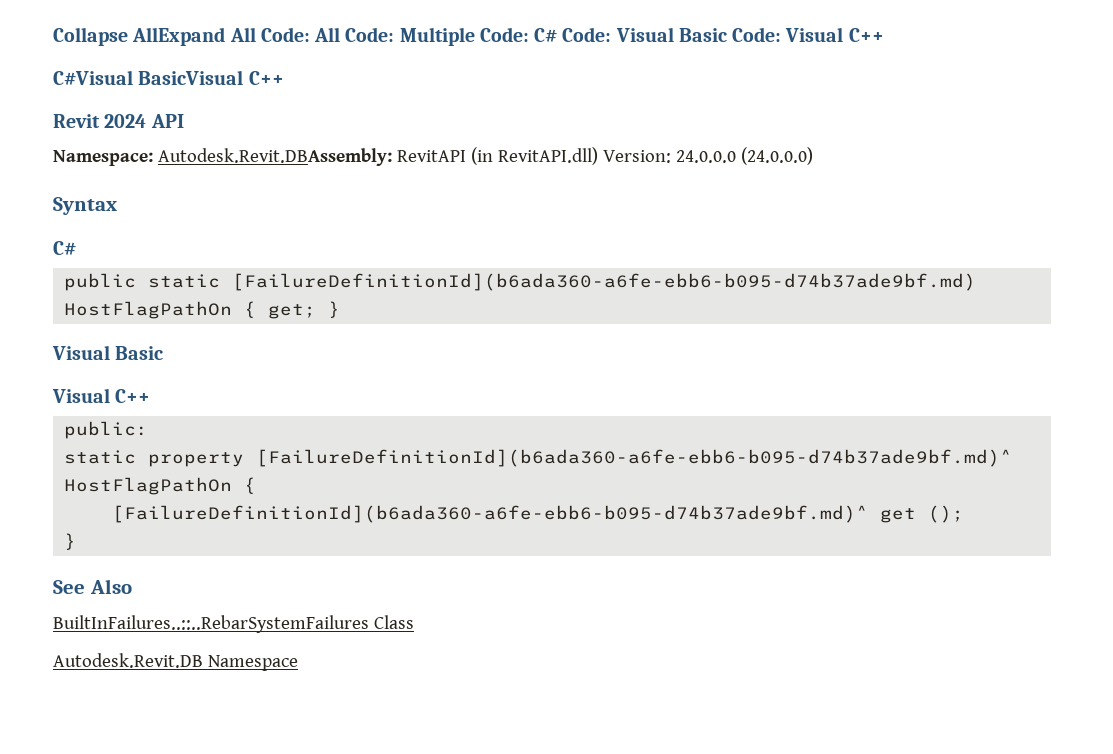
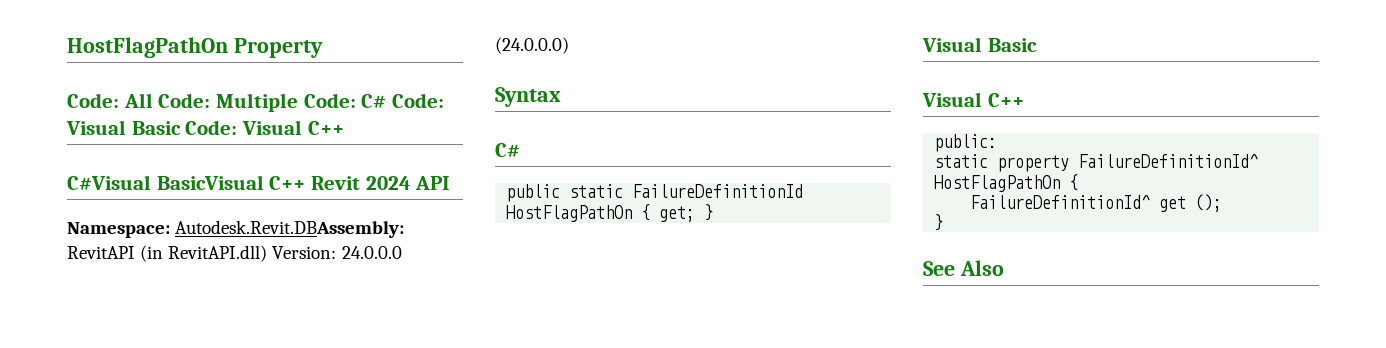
- Collapse AllExpand All Code: All Code: Multiple Code: C# Code: Visual Basic Code: Visual C++
+ HostFlagPathOn Property
+ Code: All Code: Multiple Code: C# Code: Visual Basic Code: Visual C++
- C#Visual BasicVisual C++
- Revit 2024 API
+ C#Visual BasicVisual C++ Revit 2024 API
- public static [FailureDefinitionId](b6ada360-a6fe-ebb6-b095-d74b37ade9bf.md) HostFlagPathOn { get; }
+ public static FailureDefinitionId HostFlagPathOn { get; }
- static property [FailureDefinitionId](b6ada360-a6fe-ebb6-b095-d74b37ade9bf.md)^ HostFlagPathOn {
+ static property FailureDefinitionId^ HostFlagPathOn {
- [FailureDefinitionId](b6ada360-a6fe-ebb6-b095-d74b37ade9bf.md)^ get ();
+ FailureDefinitionId^ get ();
- BuiltInFailures..::..RebarSystemFailures Class
- Autodesk.Revit.DB Namespace

